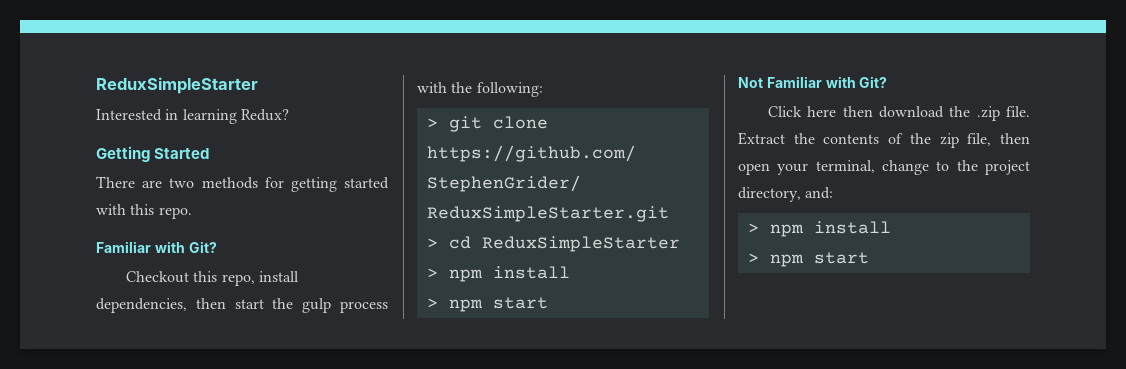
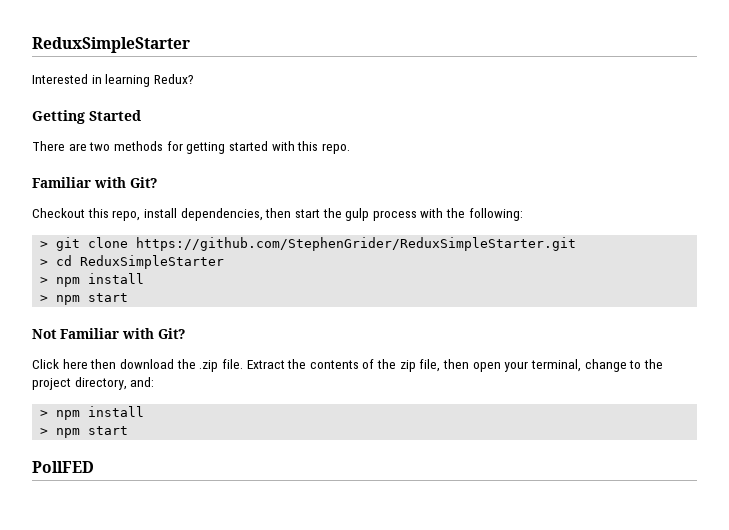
+ PollFED

